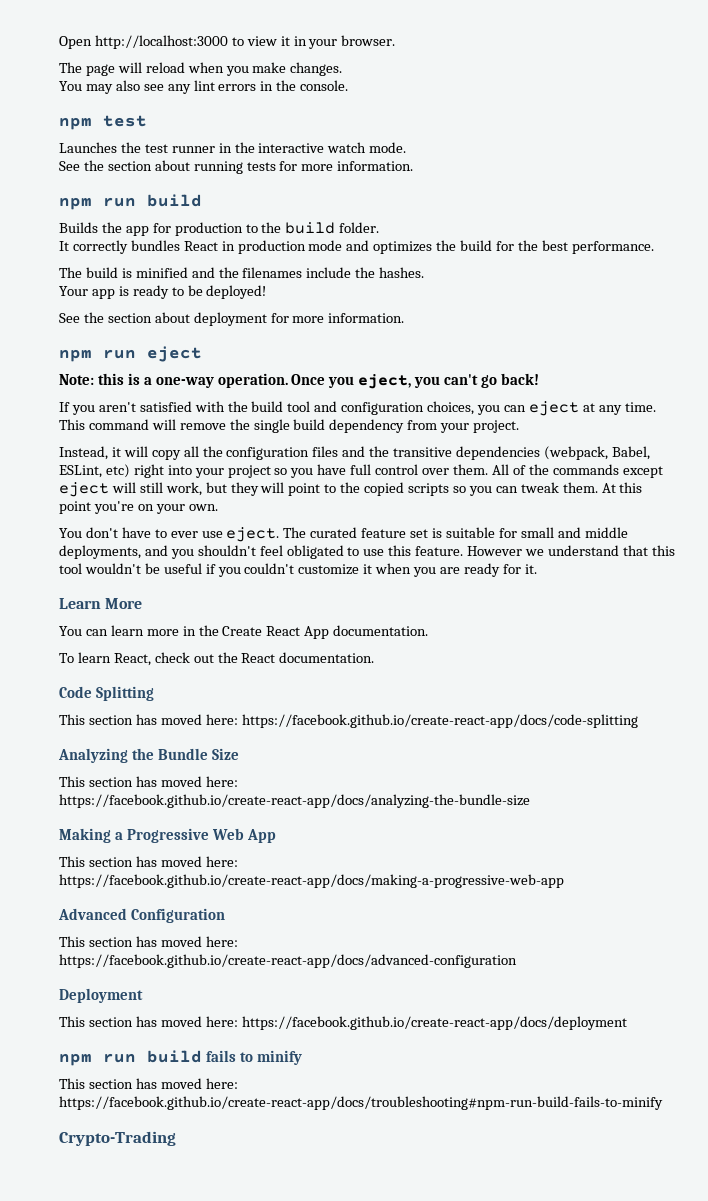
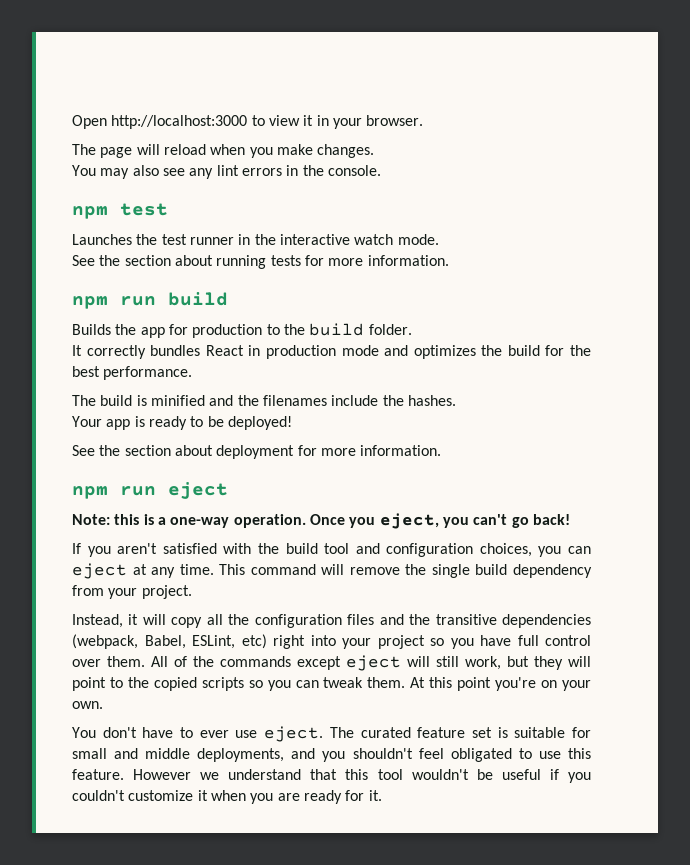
- Learn More
- You can learn more in the Create React App documentation.
- To learn React, check out the React documentation.
- Code Splitting
- This section has moved here: https://facebook.github.io/create-react-app/docs/code-splitting
- Analyzing the Bundle Size
- This section has moved here: https://facebook.github.io/create-react-app/docs/analyzing-the-bundle-size
- Making a Progressive Web App
- This section has moved here: https://facebook.github.io/create-react-app/docs/making-a-progressive-web-app
- Advanced Configuration
- This section has moved here: https://facebook.github.io/create-react-app/docs/advanced-configuration
- Deployment
- This section has moved here: https://facebook.github.io/create-react-app/docs/deployment
- npm run build fails to minify
- This section has moved here: https://facebook.github.io/create-react-app/docs/troubleshooting#npm-run-build-fails-to-minify
- Crypto-Trading

